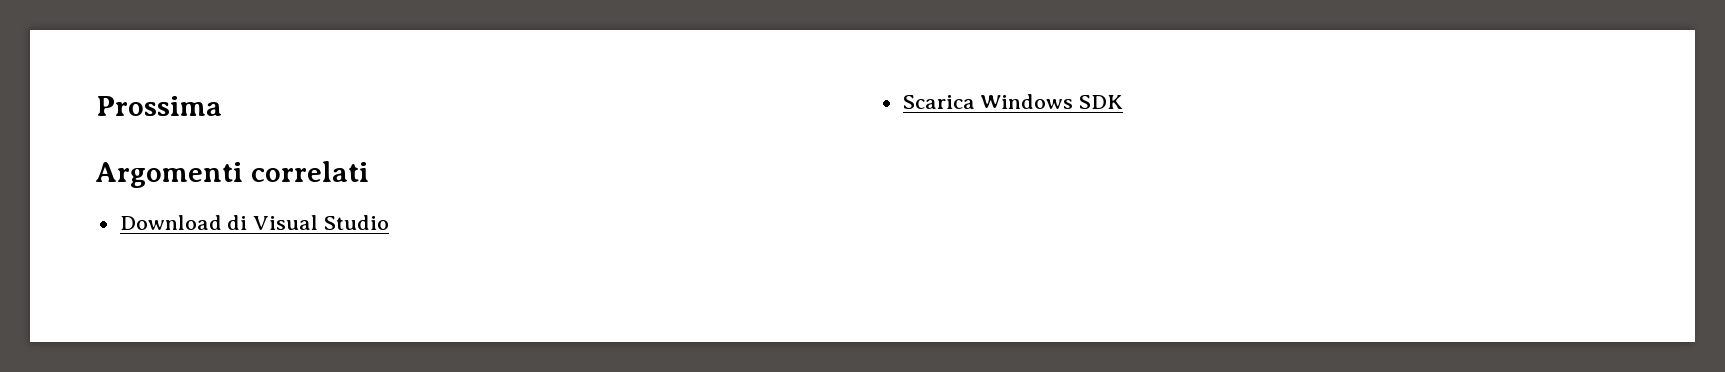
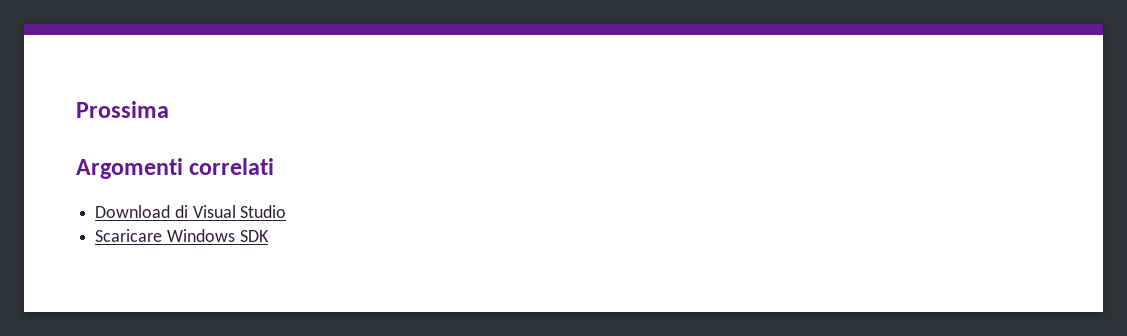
- Scarica Windows SDK
+ Scaricare Windows SDK

